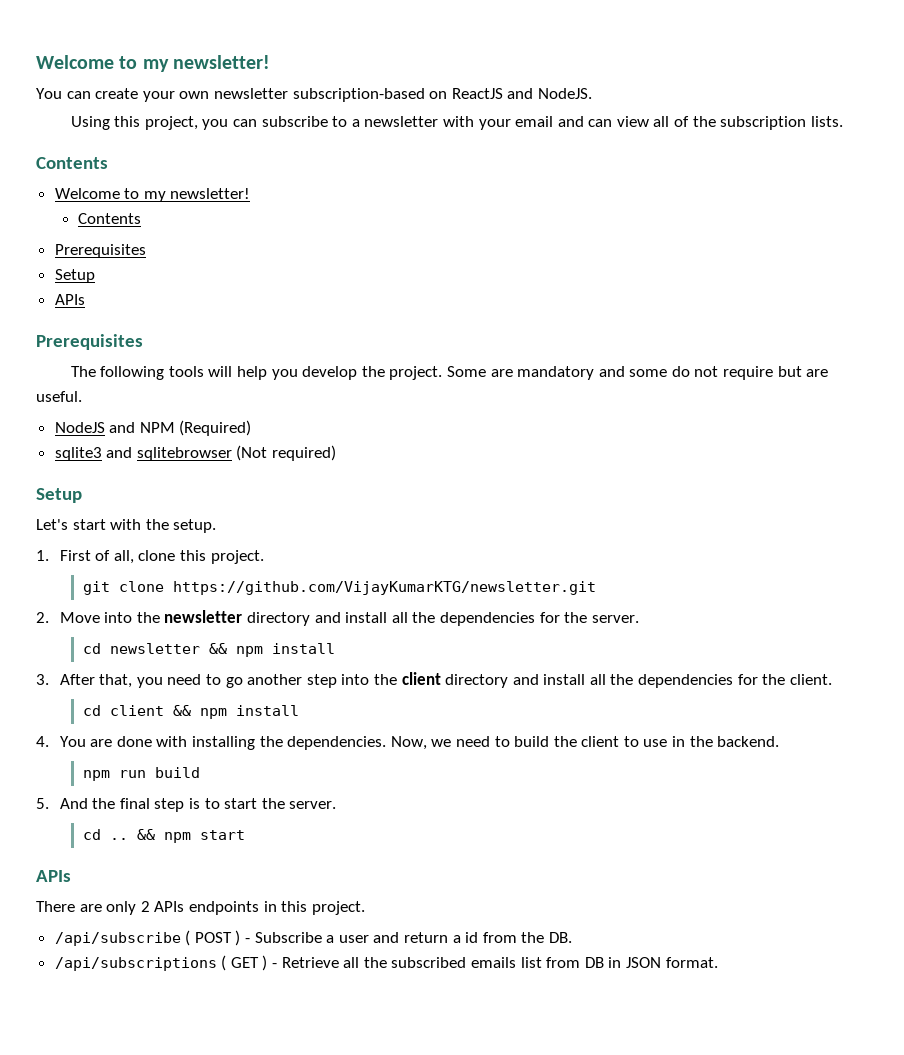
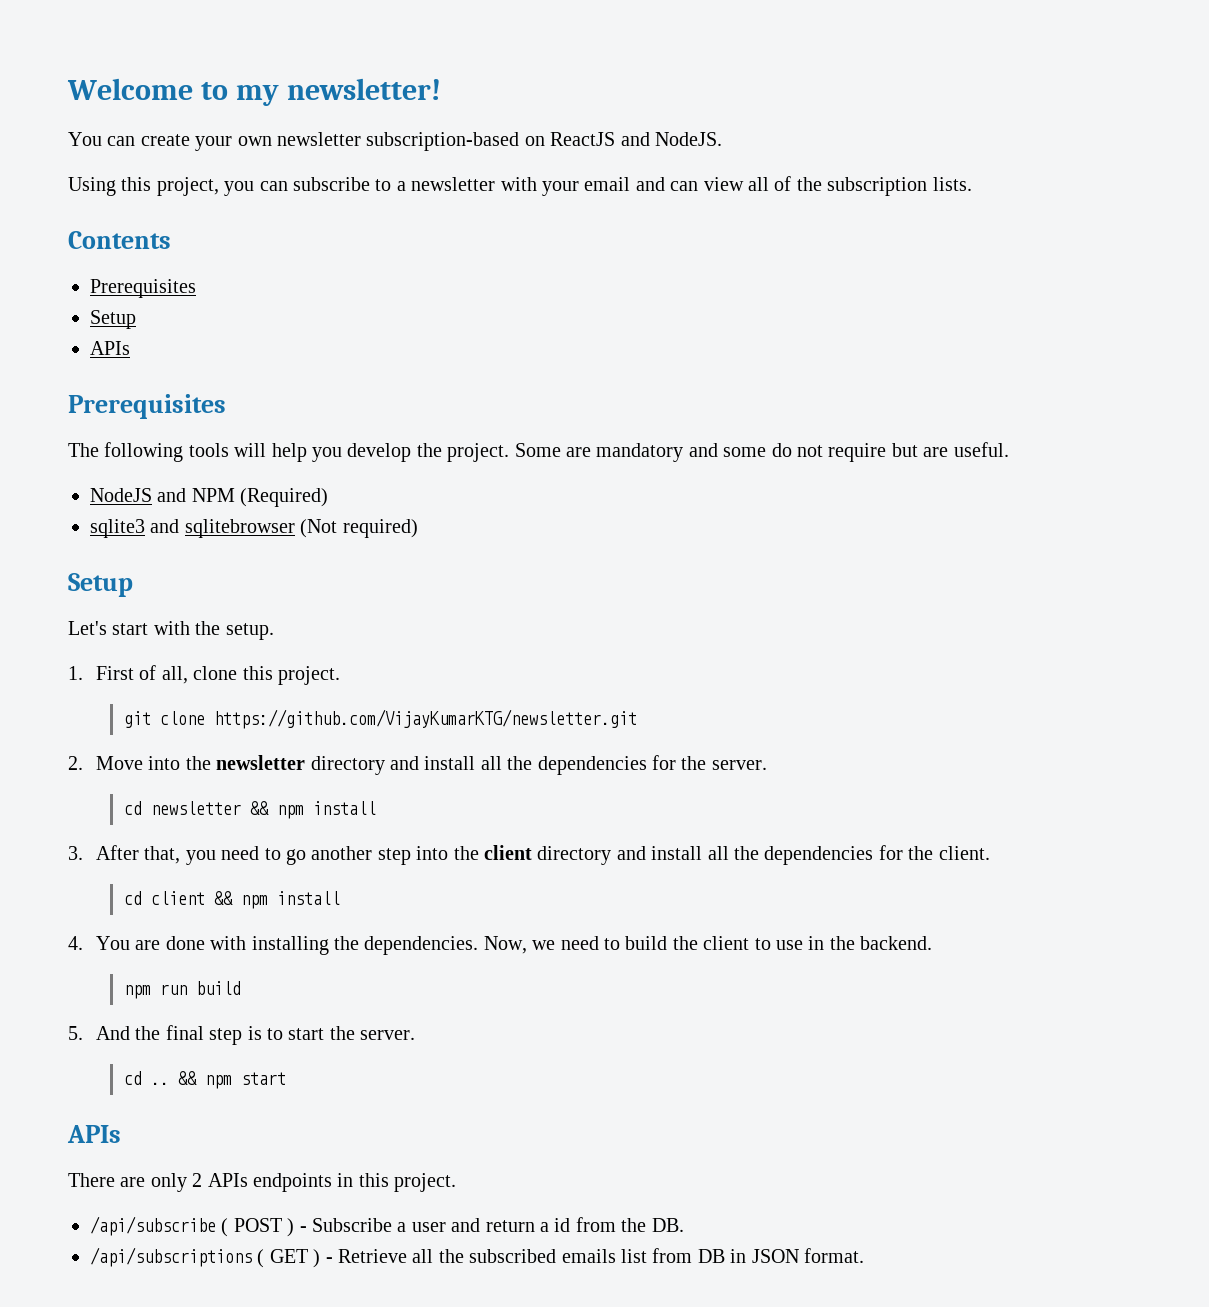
  Using this project, you can subscribe to a newsletter with your email and can view all of the subscription lists.
- Contents
- Welcome to my newsletter!

